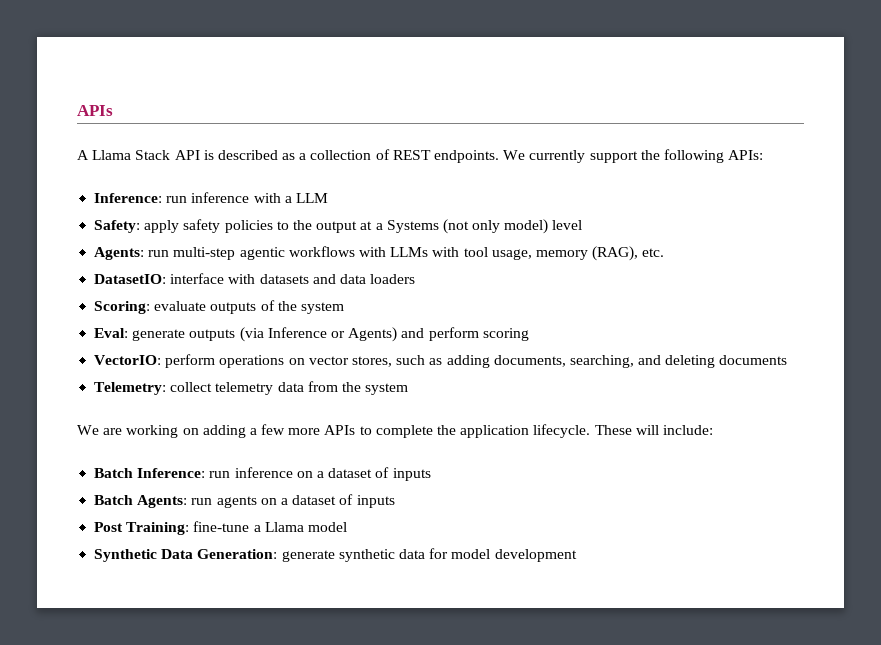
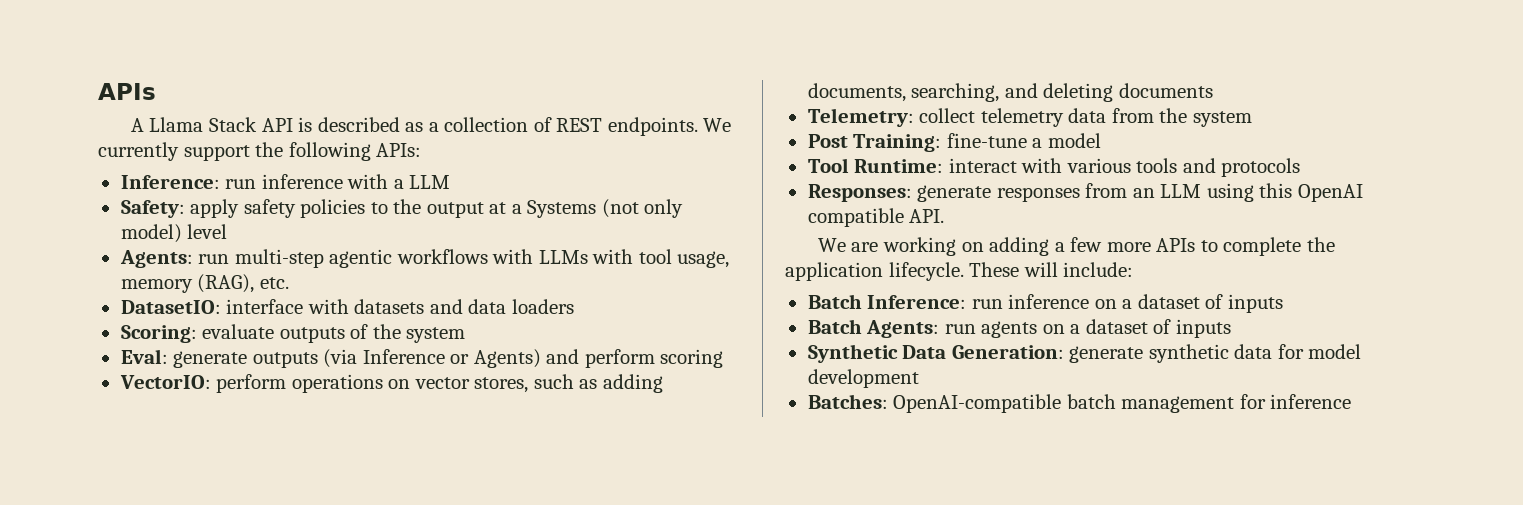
+ Post Training: fine-tune a model
+ Tool Runtime: interact with various tools and protocols
+ Responses: generate responses from an LLM using this OpenAI compatible API.
- Post Training: fine-tune a Llama model
+ Batches: OpenAI-compatible batch management for inference

